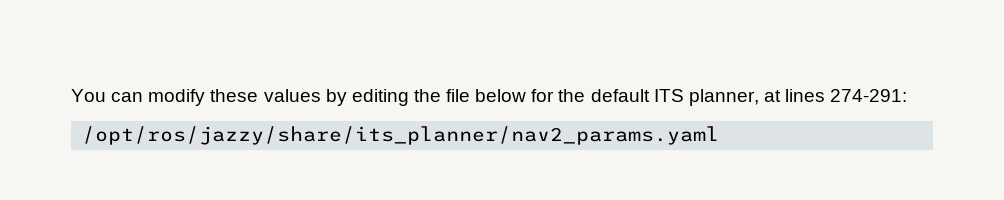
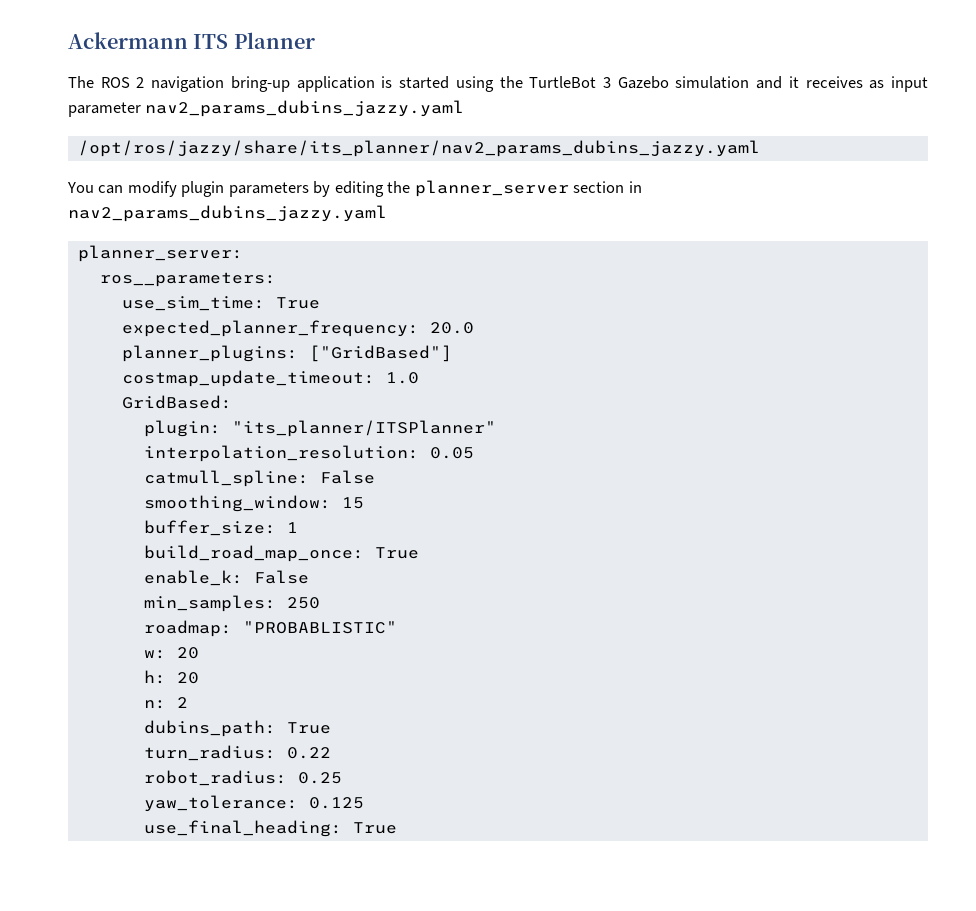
+ Ackermann ITS Planner
+ The ROS 2 navigation bring-up application is started using the TurtleBot 3 Gazebo simulation and it receives as input parameter nav2_params_dubins_jazzy.yaml
+ /opt/ros/jazzy/share/its_planner/nav2_params_dubins_jazzy.yaml
- You can modify these values by editing the file below for the default ITS planner, at lines 274-291:
- /opt/ros/jazzy/share/its_planner/nav2_params.yaml
+ You can modify plugin parameters by editing the planner_server section in nav2_params_dubins_jazzy.yaml
+ planner_server:
+ ros__parameters:
+ use_sim_time: True
+ expected_planner_frequency: 20.0
+ planner_plugins: ["GridBased"]
+ costmap_update_timeout: 1.0
+ GridBased:
+ plugin: "its_planner/ITSPlanner"
+ interpolation_resolution: 0.05
+ catmull_spline: False
+ smoothing_window: 15
+ buffer_size: 1
+ build_road_map_once: True
+ enable_k: False
+ min_samples: 250
+ roadmap: "PROBABLISTIC"
+ w: 20
+ h: 20
+ n: 2
+ dubins_path: True
+ turn_radius: 0.22
+ robot_radius: 0.25
+ yaw_tolerance: 0.125
+ use_final_heading: True

